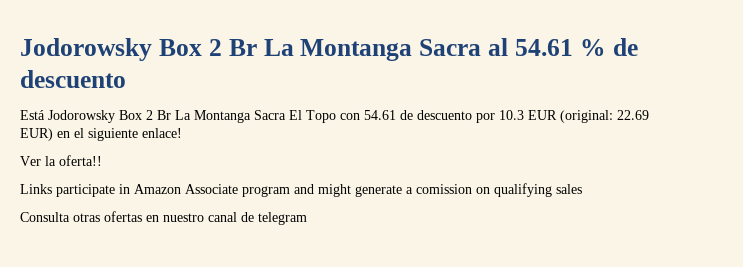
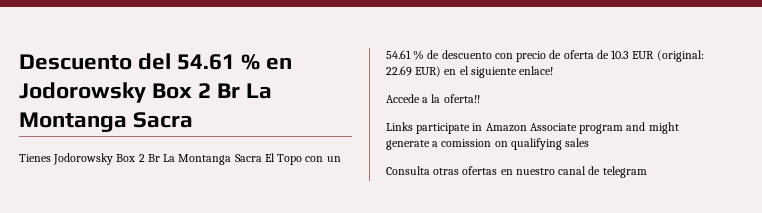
- Jodorowsky Box 2 Br La Montanga Sacra al 54.61 % de descuento
- Está Jodorowsky Box 2 Br La Montanga Sacra El Topo con 54.61 de descuento por 10.3 EUR (original: 22.69 EUR) en el siguiente enlace!
+ Descuento del 54.61 % en Jodorowsky Box 2 Br La Montanga Sacra
+ Tienes Jodorowsky Box 2 Br La Montanga Sacra El Topo con un 54.61 % de descuento con precio de oferta de 10.3 EUR (original: 22.69 EUR) en el siguiente enlace!
- Ver la oferta!!
+ Accede a la oferta!!

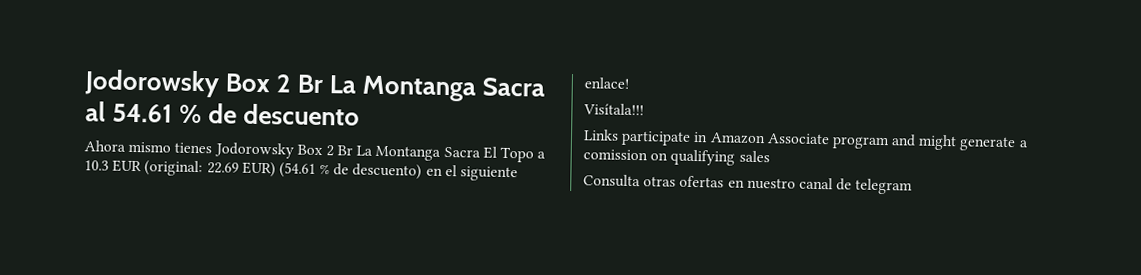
- Descuento del 54.61 % en Jodorowsky Box 2 Br La Montanga Sacra
- Tienes Jodorowsky Box 2 Br La Montanga Sacra El Topo con un 54.61 % de descuento con precio de oferta de 10.3 EUR (original: 22.69 EUR) en el siguiente enlace!
+ Jodorowsky Box 2 Br La Montanga Sacra al 54.61 % de descuento
+ Ahora mismo tienes Jodorowsky Box 2 Br La Montanga Sacra El Topo a 10.3 EUR (original: 22.69 EUR) (54.61 % de descuento) en el siguiente enlace!
- Accede a la oferta!!
+ Visítala!!!

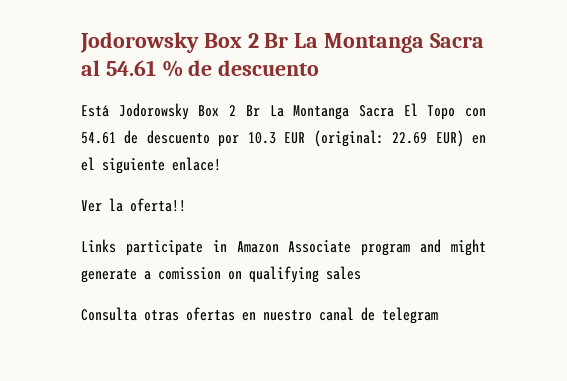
- Ahora mismo tienes Jodorowsky Box 2 Br La Montanga Sacra El Topo a 10.3 EUR (original: 22.69 EUR) (54.61 % de descuento) en el siguiente enlace!
+ Está Jodorowsky Box 2 Br La Montanga Sacra El Topo con 54.61 de descuento por 10.3 EUR (original: 22.69 EUR) en el siguiente enlace!
- Visítala!!!
+ Ver la oferta!!

